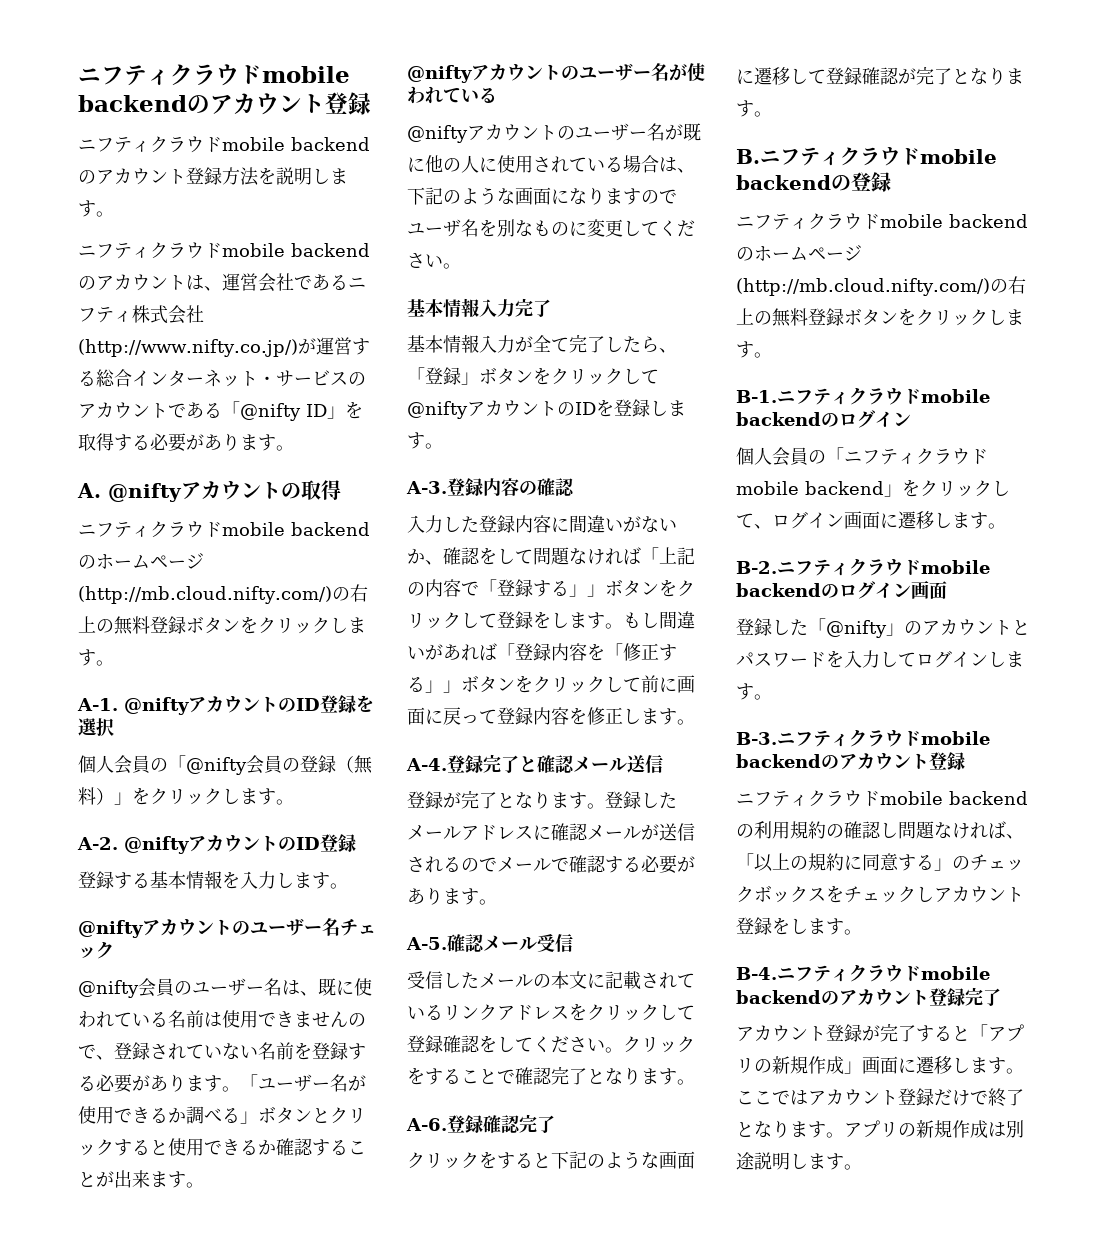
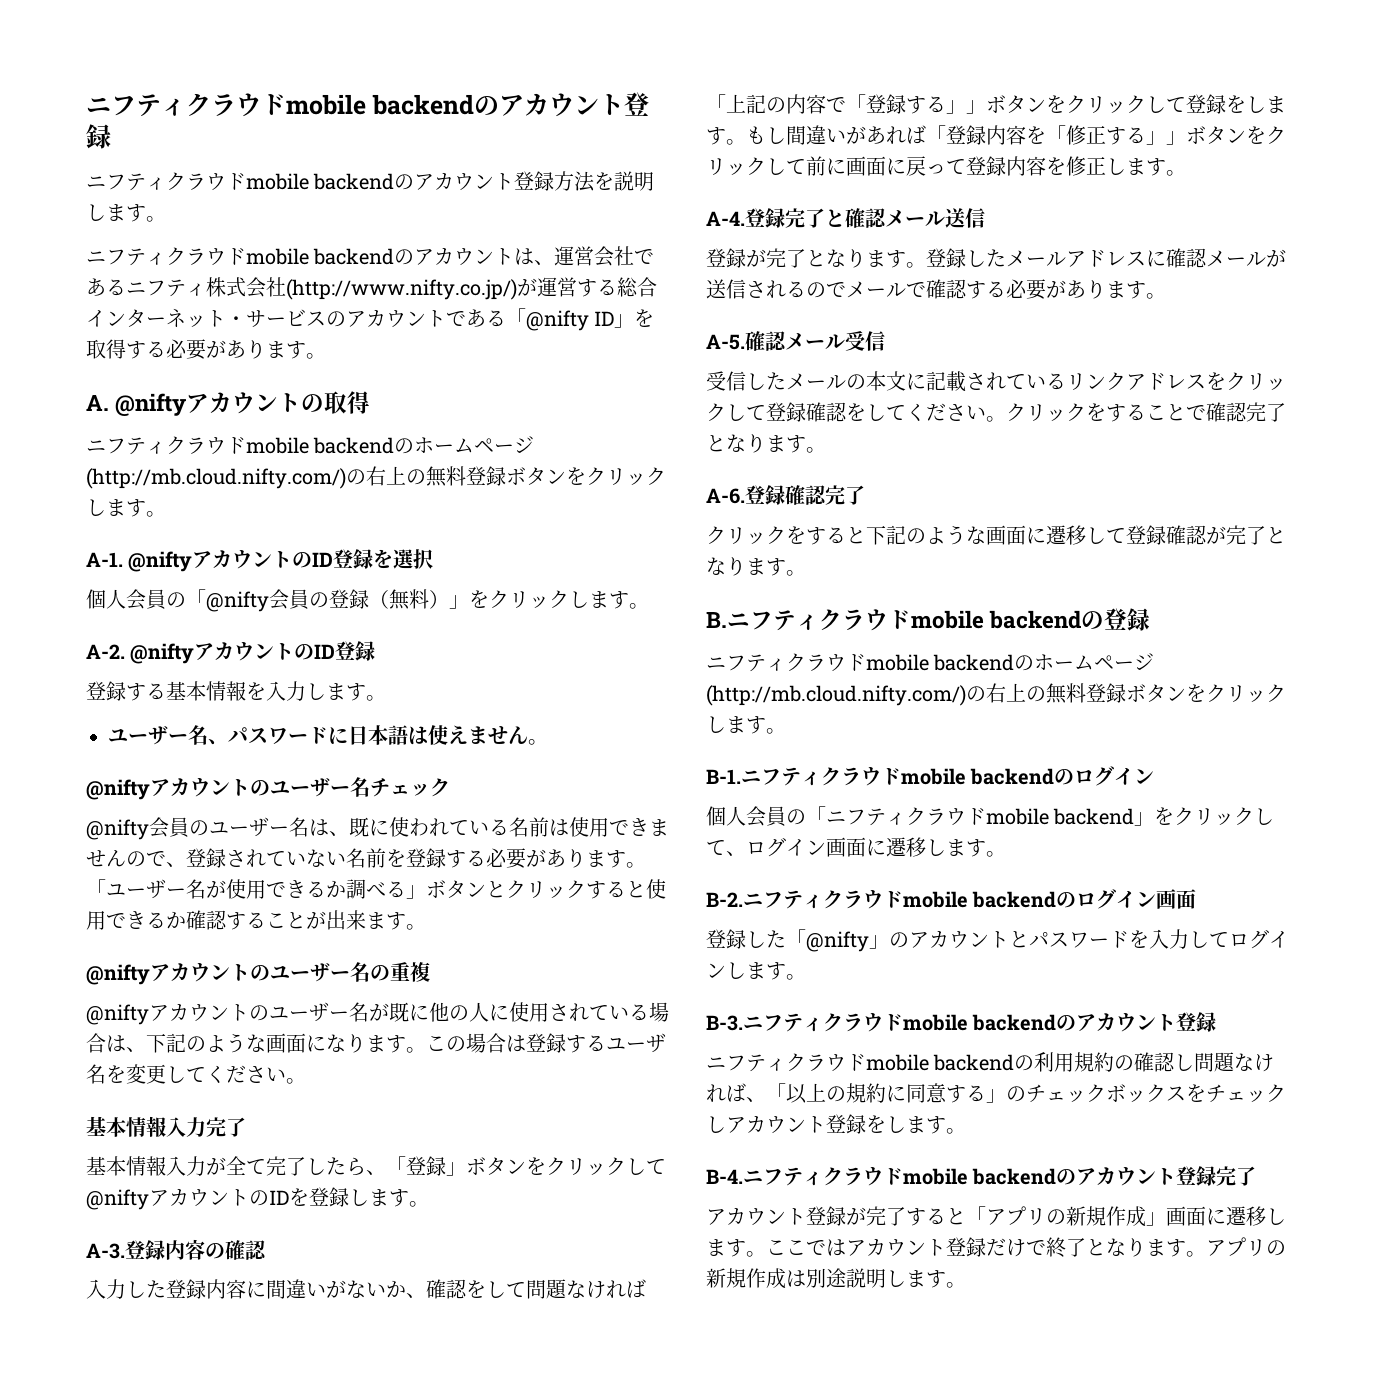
+ ユーザー名、パスワードに日本語は使えません。
- @niftyアカウントのユーザー名が使われている
+ @niftyアカウントのユーザー名の重複
- @niftyアカウントのユーザー名が既に他の人に使用されている場合は、下記のような画面になりますのでユーザ名を別なものに変更してください。
+ @niftyアカウントのユーザー名が既に他の人に使用されている場合は、下記のような画面になります。この場合は登録するユーザ名を変更してください。

